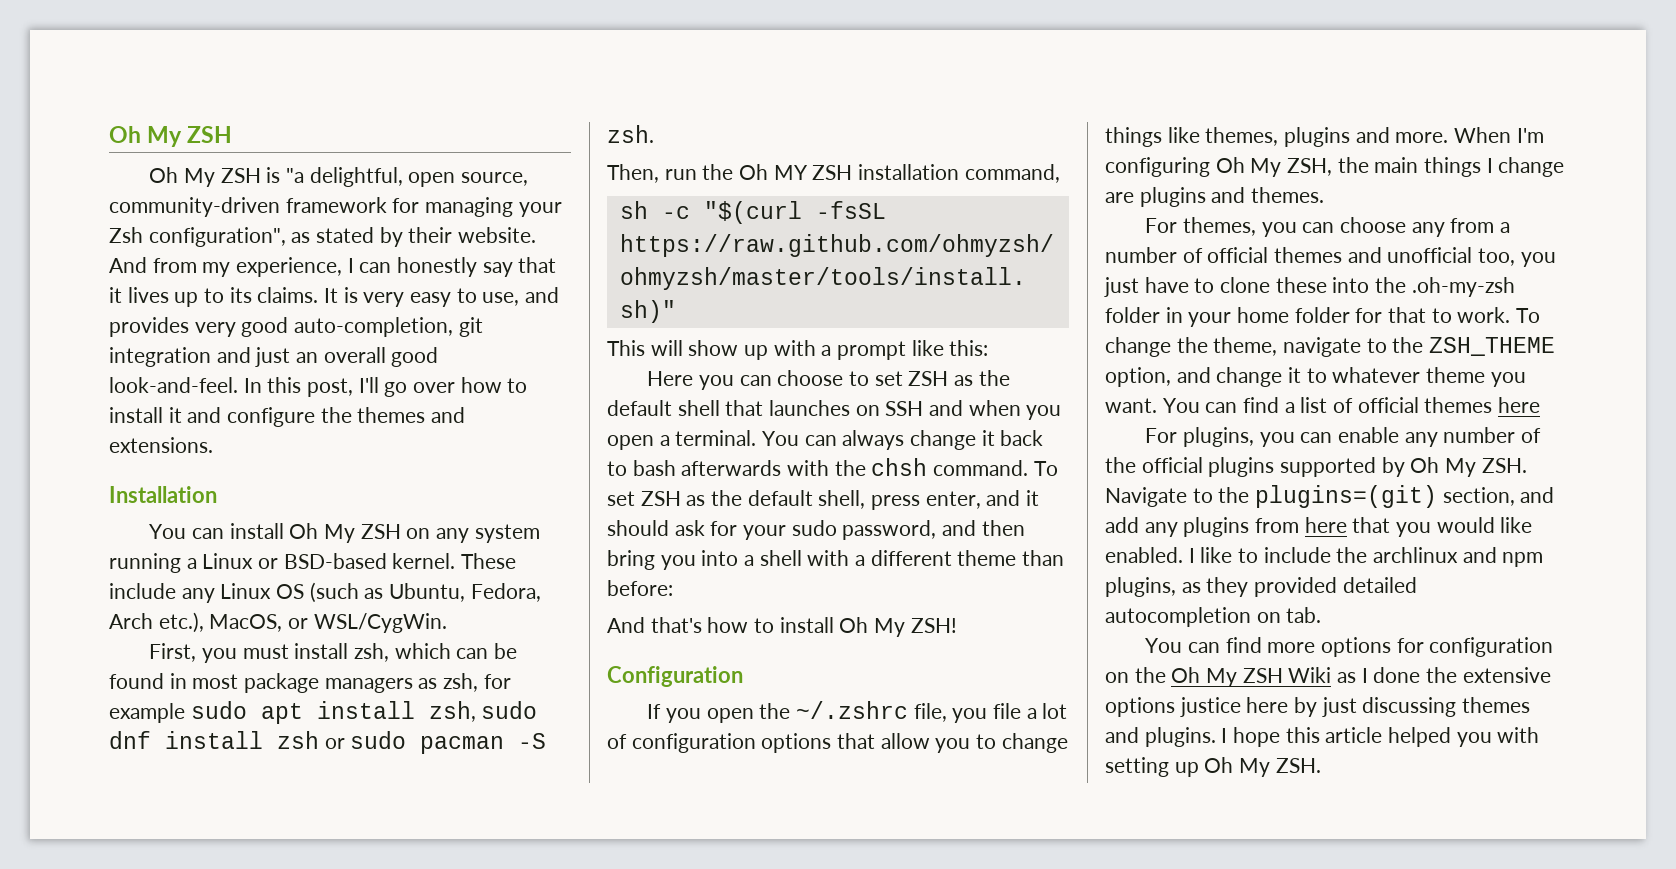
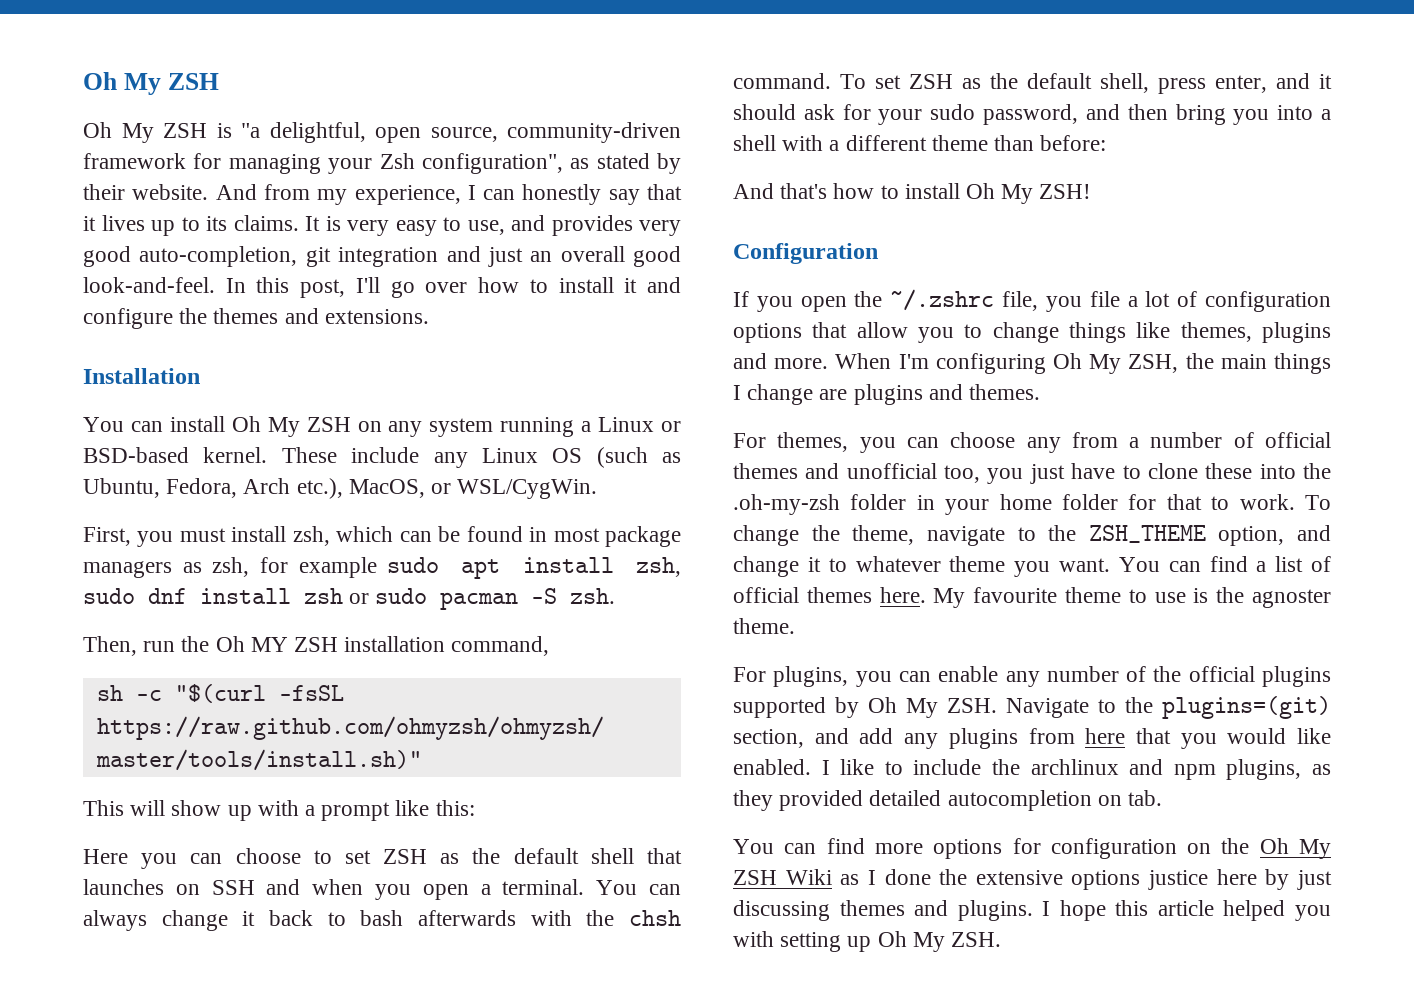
- You can find a list of official themes here
+ You can find a list of official themes here. My favourite theme to use is the agnoster theme.

